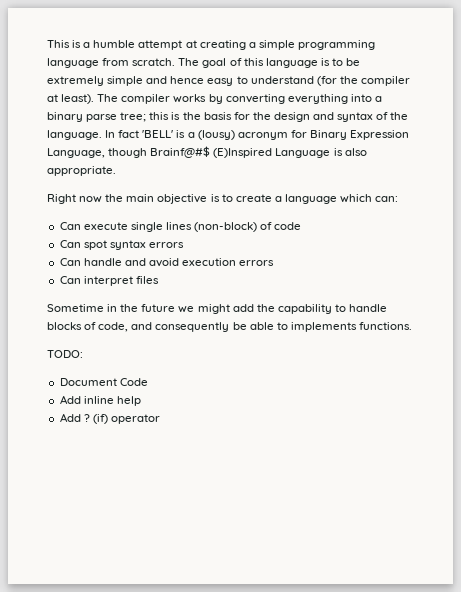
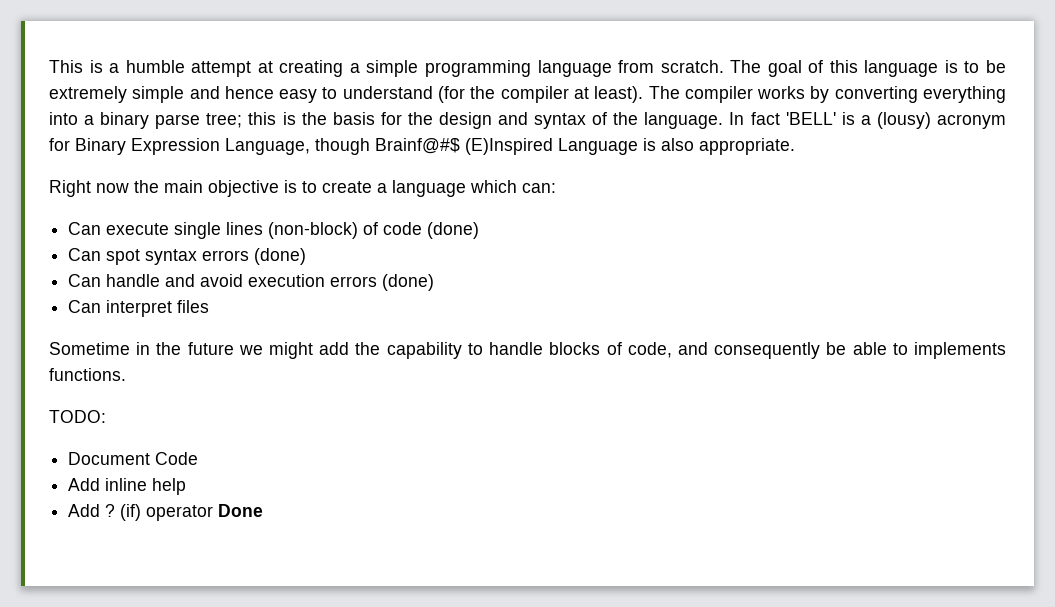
- Can execute single lines (non-block) of code
+ Can execute single lines (non-block) of code (done)
- Can spot syntax errors
+ Can spot syntax errors (done)
- Can handle and avoid execution errors
+ Can handle and avoid execution errors (done)
- (if) operator
+ (if) operator Done

